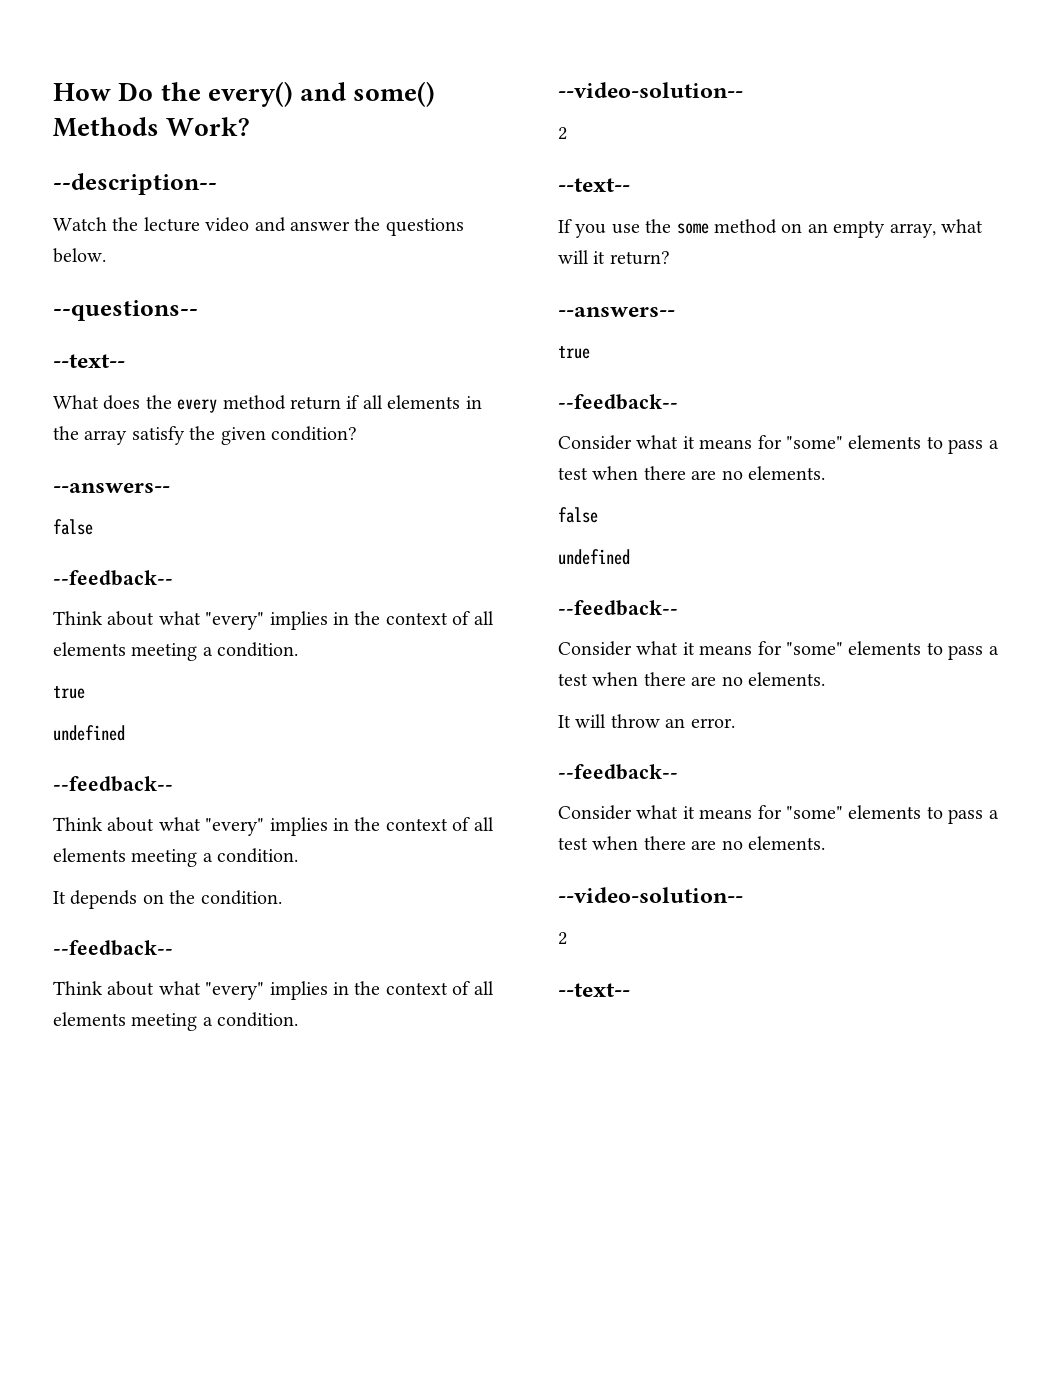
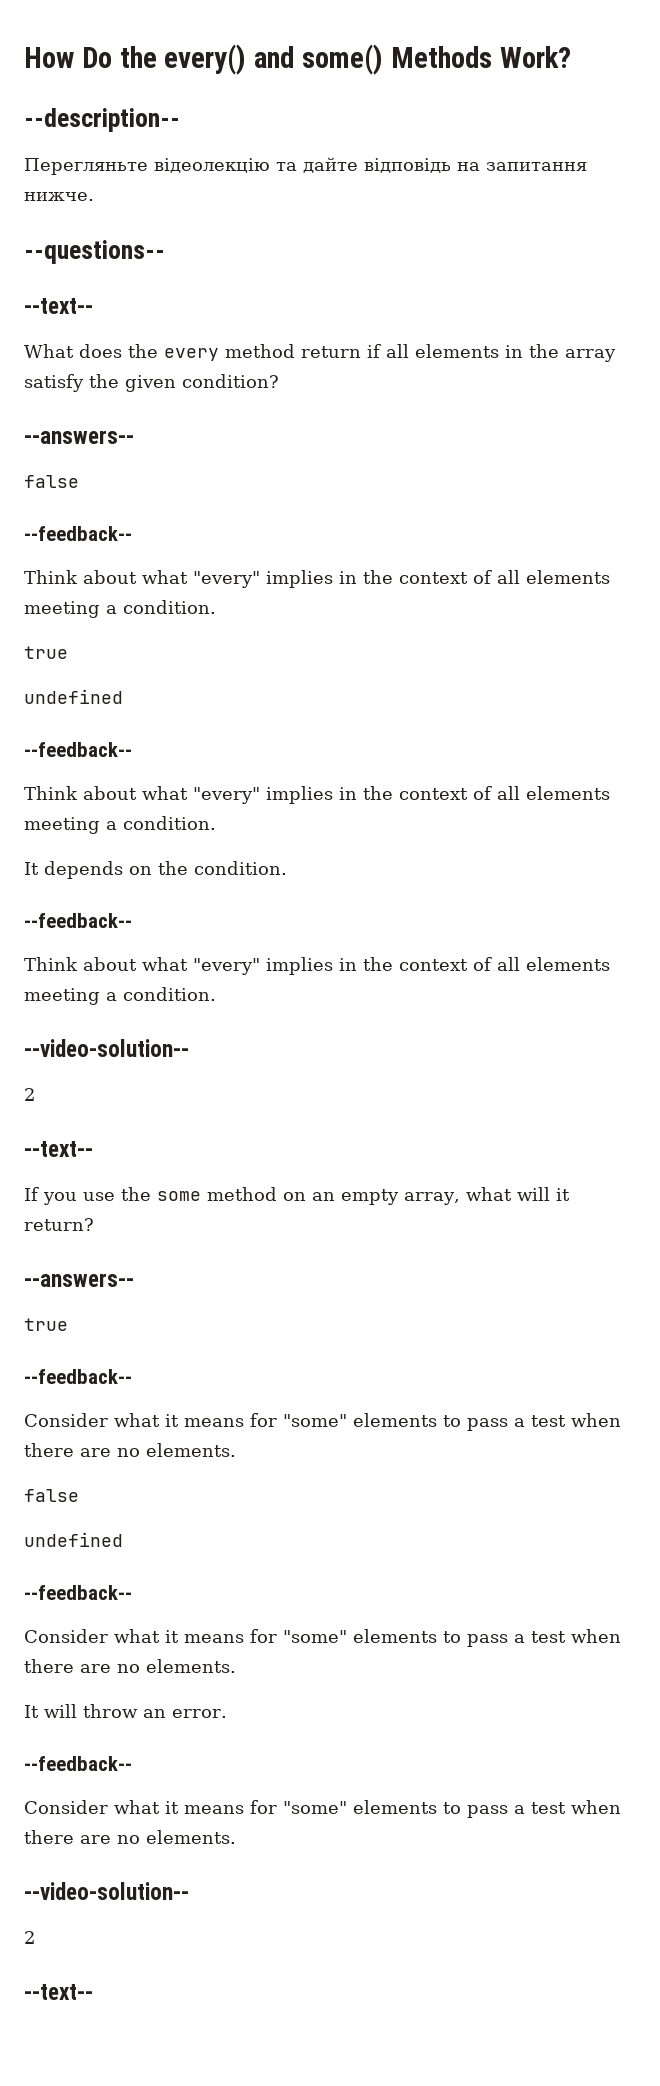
- Watch the lecture video and answer the questions below.
+ Перегляньте відеолекцію та дайте відповідь на запитання нижче.

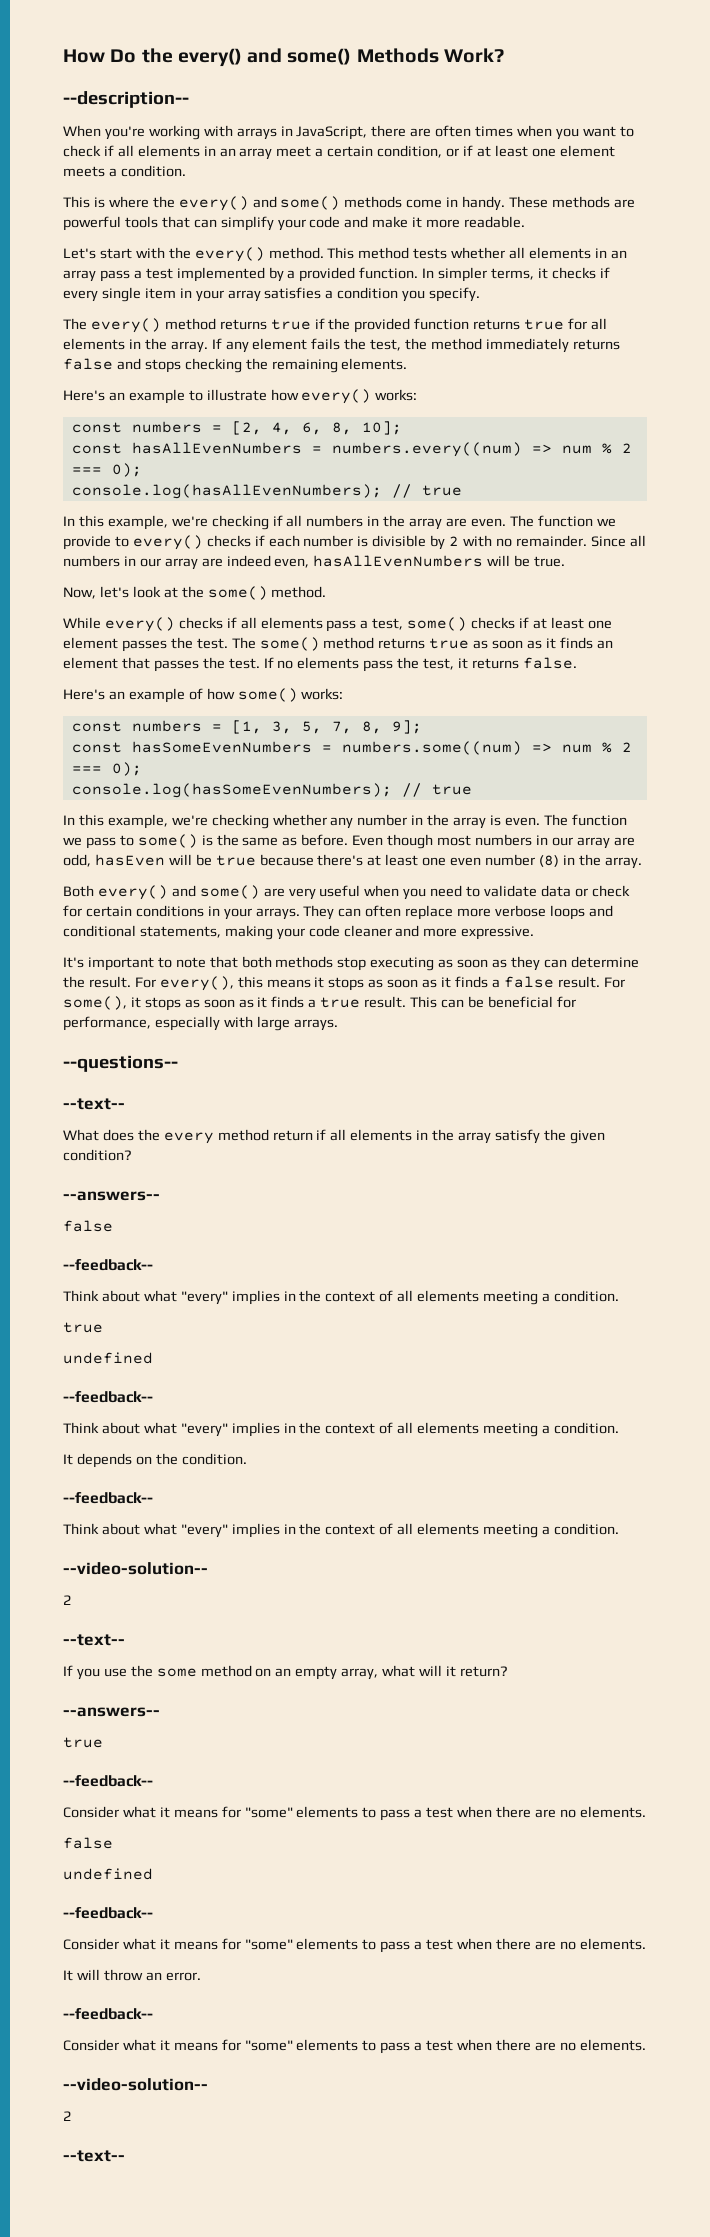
- Перегляньте відеолекцію та дайте відповідь на запитання нижче.
+ When you're working with arrays in JavaScript, there are often times when you want to check if all elements in an array meet a certain condition, or if at least one element meets a condition.
+ This is where the every() and some() methods come in handy. These methods are powerful tools that can simplify your code and make it more readable.
+ Let's start with the every() method. This method tests whether all elements in an array pass a test implemented by a provided function. In simpler terms, it checks if every single item in your array satisfies a condition you specify.
+ The every() method returns true if the provided function returns true for all elements in the array. If any element fails the test, the method immediately returns false and stops checking the remaining elements.
+ Here's an example to illustrate how every() works:
+ const numbers = [2, 4, 6, 8, 10];
+ const hasAllEvenNumbers = numbers.every((num) => num % 2 === 0);
+ console.log(hasAllEvenNumbers); // true
+ In this example, we're checking if all numbers in the array are even. The function we provide to every() checks if each number is divisible by 2 with no remainder. Since all numbers in our array are indeed even, hasAllEvenNumbers will be true.
+ Now, let's look at the some() method.
+ While every() checks if all elements pass a test, some() checks if at least one element passes the test. The some() method returns true as soon as it finds an element that passes the test. If no elements pass the test, it returns false.
+ Here's an example of how some() works:
+ const numbers = [1, 3, 5, 7, 8, 9];
+ const hasSomeEvenNumbers = numbers.some((num) => num % 2 === 0);
+ console.log(hasSomeEvenNumbers); // true
+ In this example, we're checking whether any number in the array is even. The function we pass to some() is the same as before. Even though most numbers in our array are odd, hasEven will be true because there's at least one even number (8) in the array.
+ Both every() and some() are very useful when you need to validate data or check for certain conditions in your arrays. They can often replace more verbose loops and conditional statements, making your code cleaner and more expressive.
+ It's important to note that both methods stop executing as soon as they can determine the result. For every(), this means it stops as soon as it finds a false result. For some(), it stops as soon as it finds a true result. This can be beneficial for performance, especially with large arrays.

